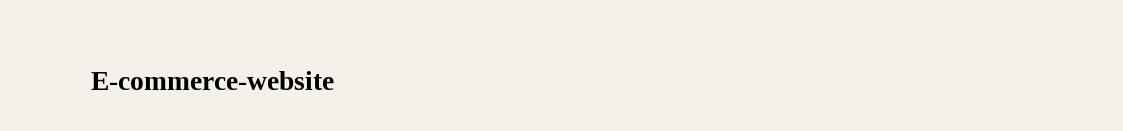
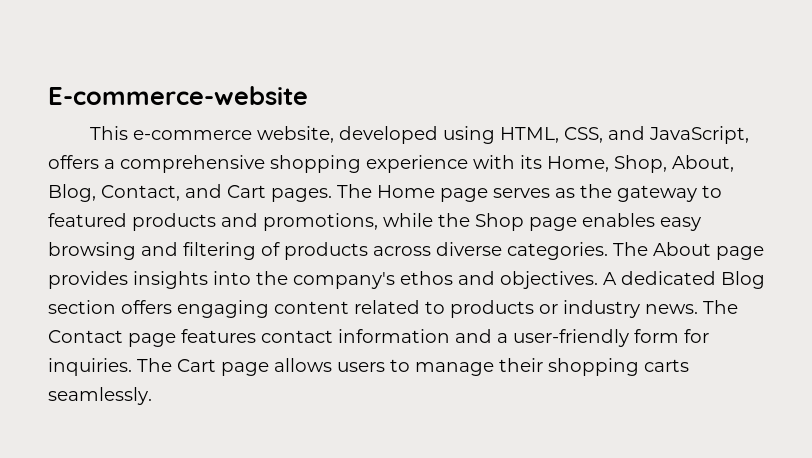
+ This e-commerce website, developed using HTML, CSS, and JavaScript, offers a comprehensive shopping experience with its Home, Shop, About, Blog, Contact, and Cart pages. The Home page serves as the gateway to featured products and promotions, while the Shop page enables easy browsing and filtering of products across diverse categories. The About page provides insights into the company's ethos and objectives. A dedicated Blog section offers engaging content related to products or industry news. The Contact page features contact information and a user-friendly form for inquiries. The Cart page allows users to manage their shopping carts seamlessly.

